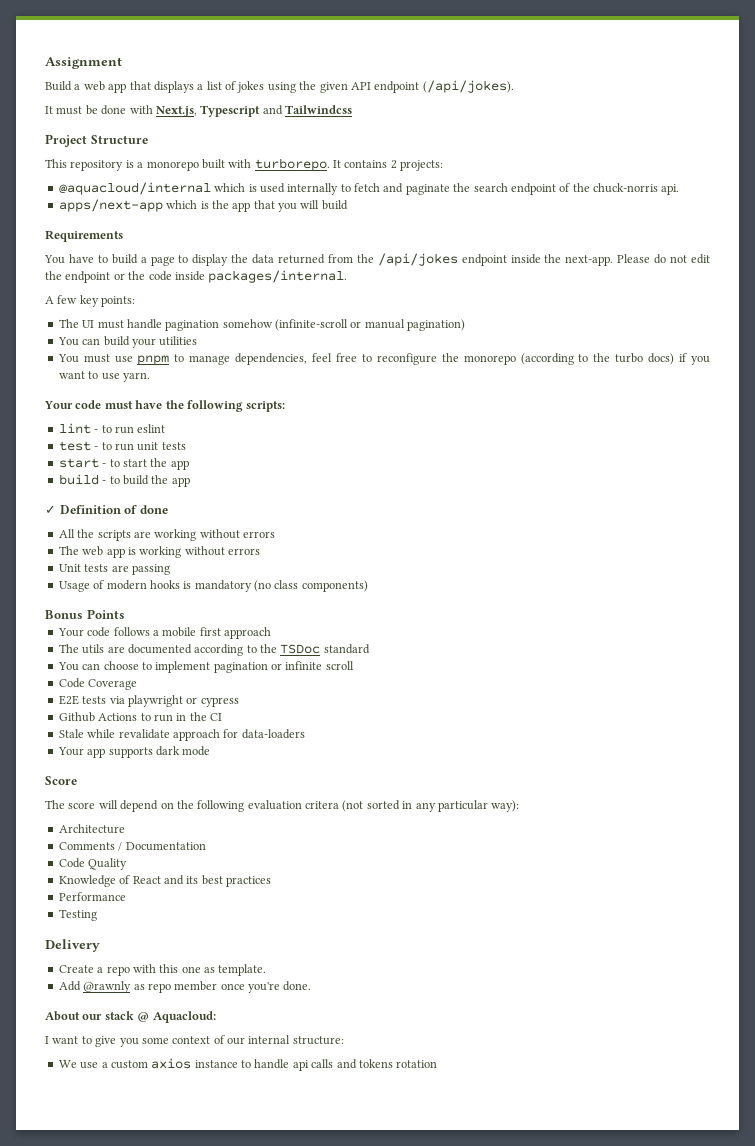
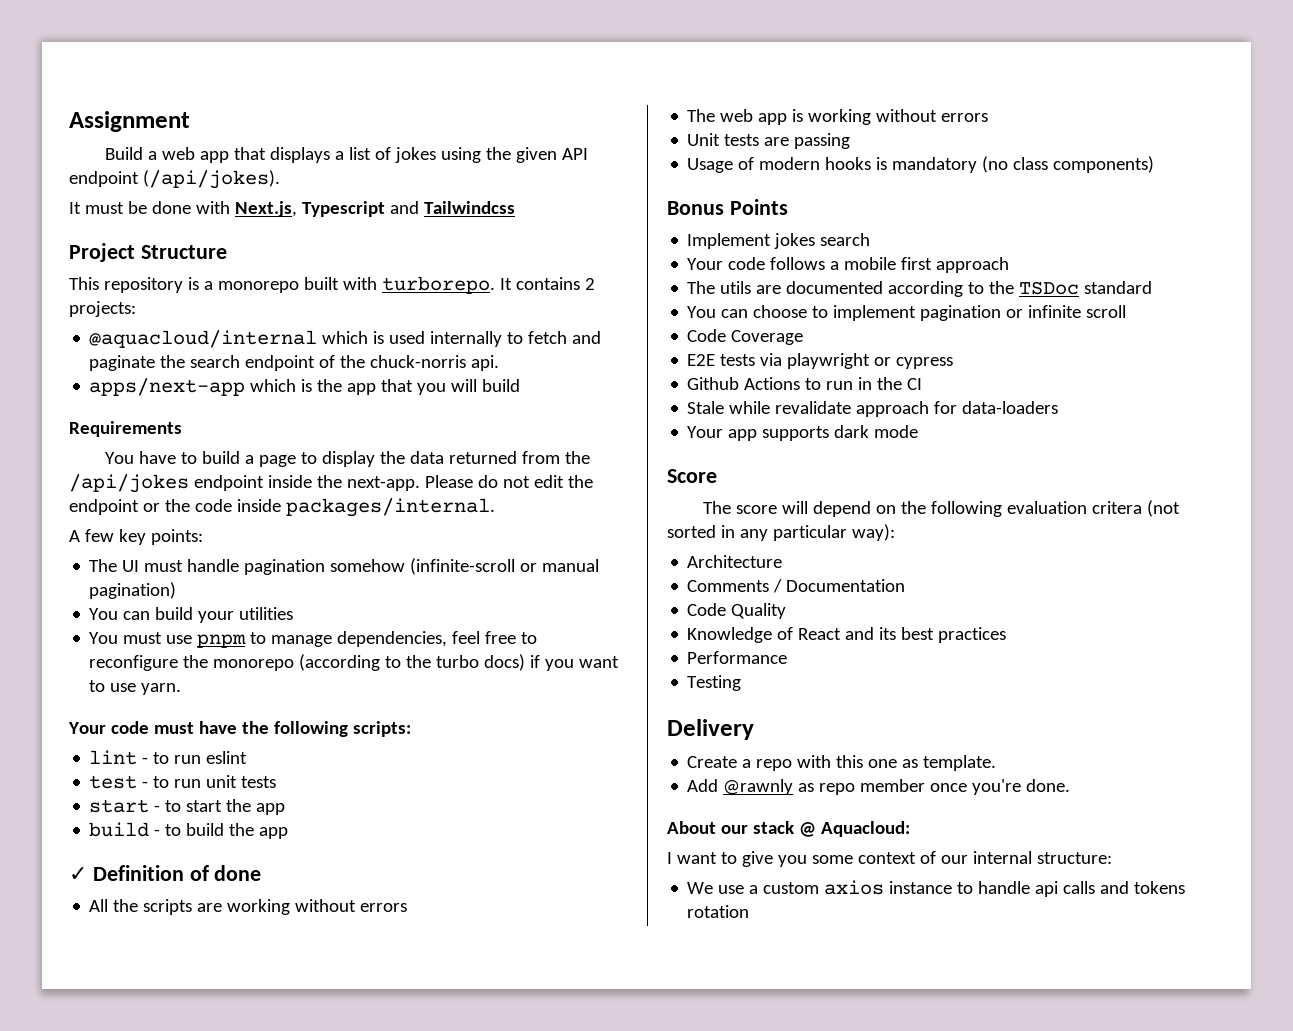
+ Implement jokes search

